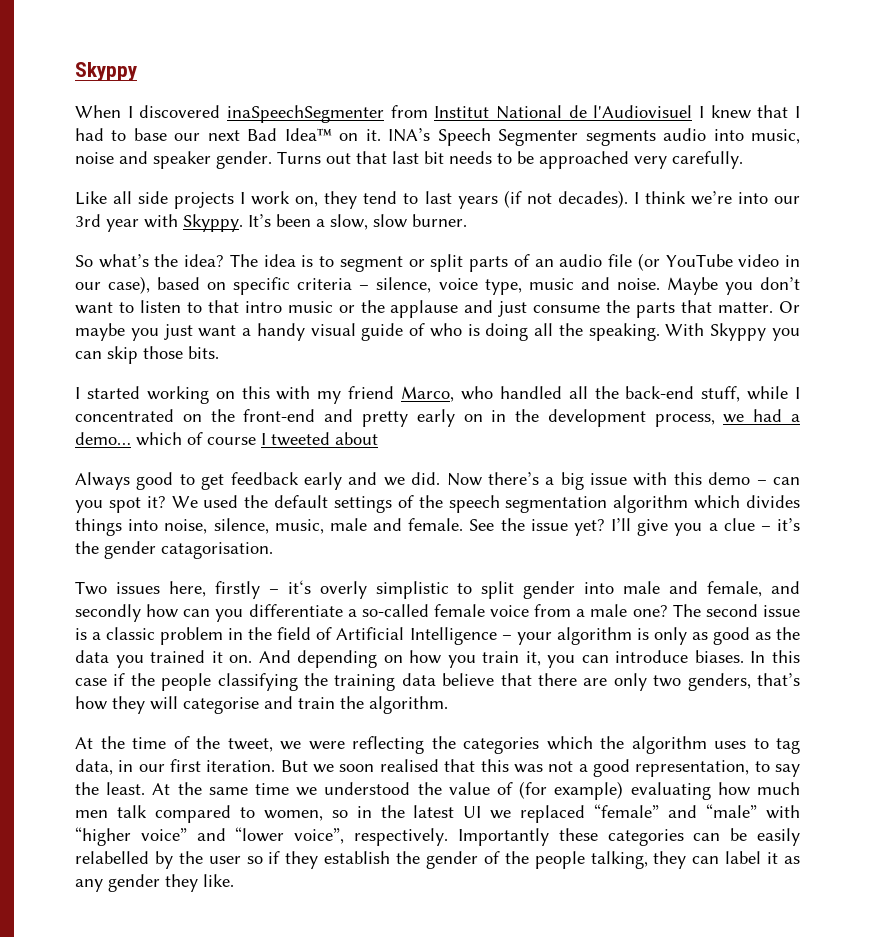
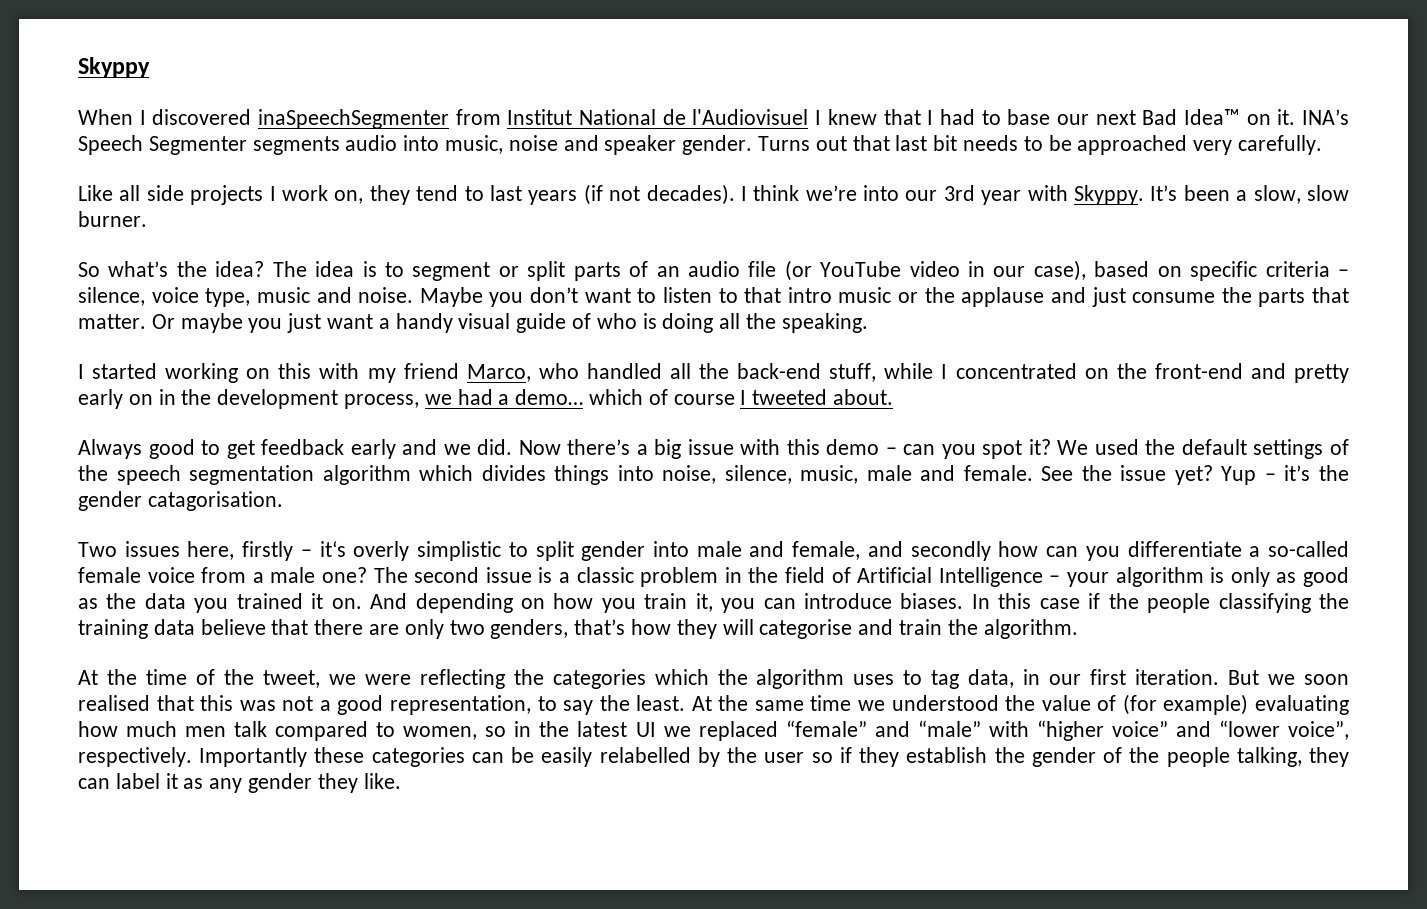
- With Skyppy you can skip those bits.
- I started working on this with my friend Marco, who handled all the back-end stuff, while I concentrated on the front-end and pretty early on in the development process, we had a demo… which of course I tweeted about
+ I started working on this with my friend Marco, who handled all the back-end stuff, while I concentrated on the front-end and pretty early on in the development process, we had a demo… which of course I tweeted about.
- I’ll give you a clue – it’s the gender catagorisation.
+ Yup – it’s the gender catagorisation.

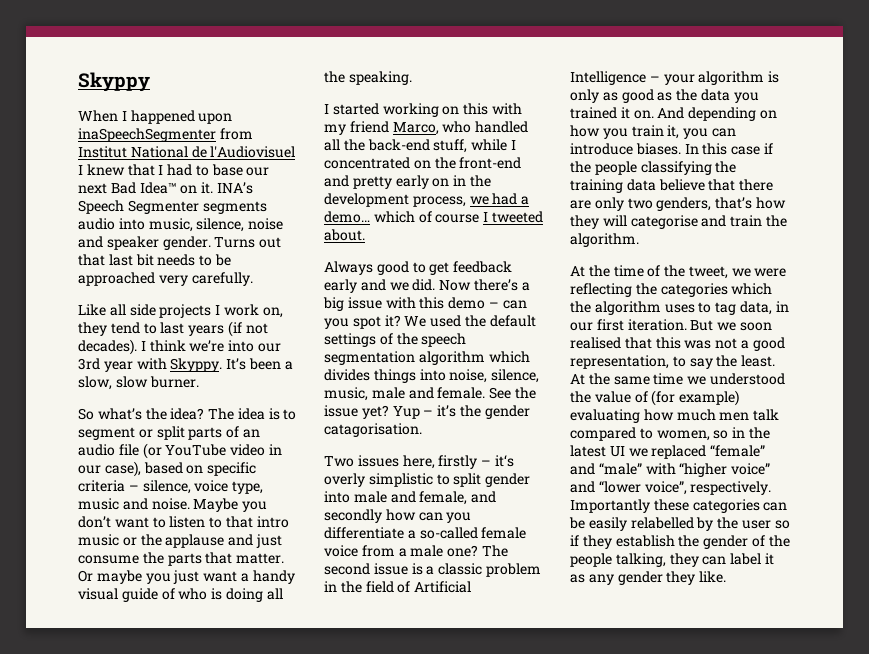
- When I discovered inaSpeechSegmenter from Institut National de l'Audiovisuel I knew that I had to base our next Bad Idea™ on it.
+ When I happened upon inaSpeechSegmenter from Institut National de l'Audiovisuel I knew that I had to base our next Bad Idea™ on it.
- INA’s Speech Segmenter segments audio into music, noise and speaker gender.
+ INA’s Speech Segmenter segments audio into music, silence, noise and speaker gender.

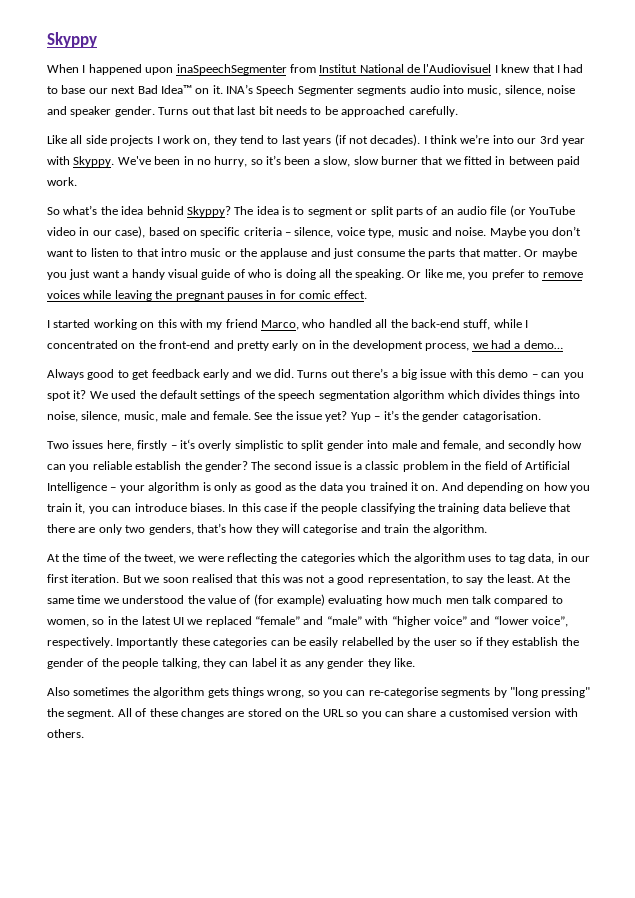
- Turns out that last bit needs to be approached very carefully.
+ Turns out that last bit needs to be approached carefully.
- It’s been a slow, slow burner.
+ We've been in no hurry, so it’s been a slow, slow burner that we fitted in between paid work.
- So what’s the idea?
+ So what’s the idea behnid Skyppy?
+ Or like me, you prefer to remove voices while leaving the pregnant pauses in for comic effect.
- I started working on this with my friend Marco, who handled all the back-end stuff, while I concentrated on the front-end and pretty early on in the development process, we had a demo… which of course I tweeted about.
+ I started working on this with my friend Marco, who handled all the back-end stuff, while I concentrated on the front-end and pretty early on in the development process, we had a demo…
- Now there’s a big issue with this demo – can you spot it?
+ Turns out there’s a big issue with this demo – can you spot it?
- Two issues here, firstly – it‘s overly simplistic to split gender into male and female, and secondly how can you differentiate a so-called female voice from a male one?
+ Two issues here, firstly – it‘s overly simplistic to split gender into male and female, and secondly how can you reliable establish the gender?
+ Also sometimes the algorithm gets things wrong, so you can re-categorise segments by "long pressing" the segment. All of these changes are stored on the URL so you can share a customised version with others.

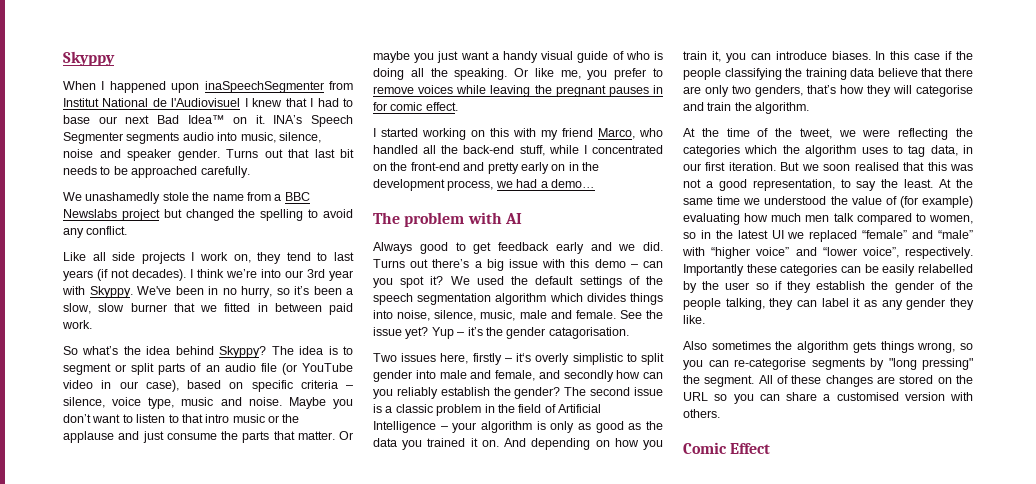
+ We unashamedly stole the name from a BBC Newslabs project but changed the spelling to avoid any conflict.
- So what’s the idea behnid Skyppy?
+ So what’s the idea behind Skyppy?
+ The problem with AI
- Two issues here, firstly – it‘s overly simplistic to split gender into male and female, and secondly how can you reliable establish the gender?
+ Two issues here, firstly – it‘s overly simplistic to split gender into male and female, and secondly how can you reliably establish the gender?
+ Comic Effect

